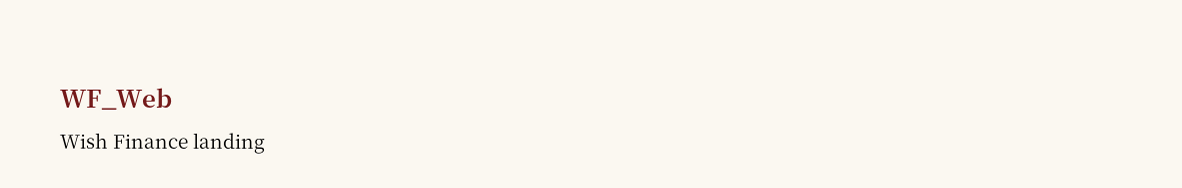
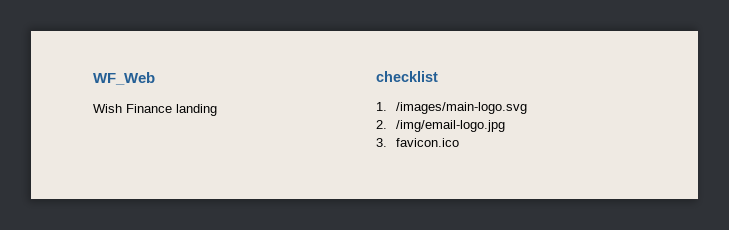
+ checklist
+ 1. /images/main-logo.svg
+ 2. /img/email-logo.jpg
+ 3. favicon.ico

